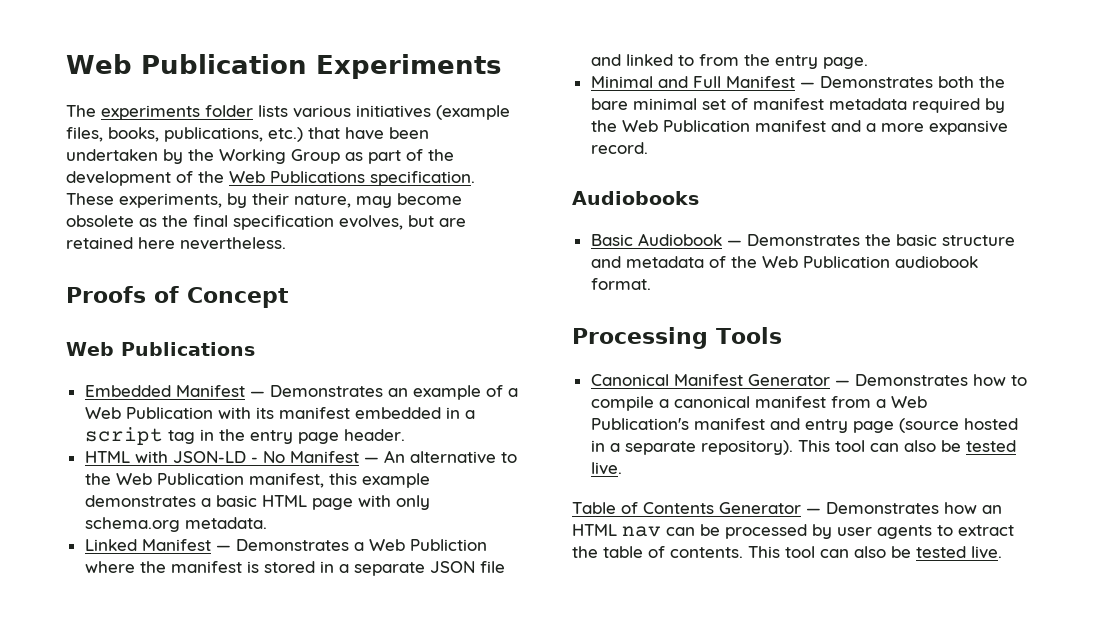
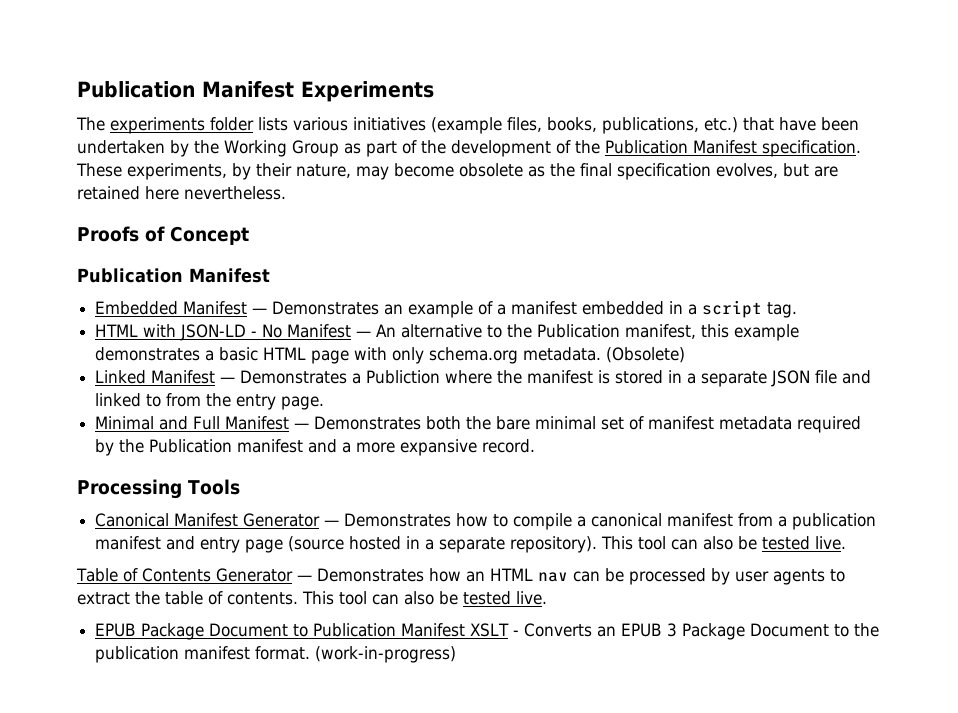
- Web Publication Experiments
+ Publication Manifest Experiments
- The experiments folder lists various initiatives (example files, books, publications, etc.) that have been undertaken by the Working Group as part of the development of the Web Publications specification.
+ The experiments folder lists various initiatives (example files, books, publications, etc.) that have been undertaken by the Working Group as part of the development of the Publication Manifest specification.
  Proofs of Concept
- Web Publications
+ Publication Manifest
- Embedded Manifest — Demonstrates an example of a Web Publication with its manifest embedded in a script tag in the entry page header.
+ Embedded Manifest — Demonstrates an example of a manifest embedded in a script tag.
- HTML with JSON-LD - No Manifest — An alternative to the Web Publication manifest, this example demonstrates a basic HTML page with only schema.org metadata.
+ HTML with JSON-LD - No Manifest — An alternative to the Publication manifest, this example demonstrates a basic HTML page with only schema.org metadata. (Obsolete)
- Linked Manifest — Demonstrates a Web Publiction where the manifest is stored in a separate JSON file and linked to from the entry page.
+ Linked Manifest — Demonstrates a Publiction where the manifest is stored in a separate JSON file and linked to from the entry page.
- Minimal and Full Manifest — Demonstrates both the bare minimal set of manifest metadata required by the Web Publication manifest and a more expansive record.
+ Minimal and Full Manifest — Demonstrates both the bare minimal set of manifest metadata required by the Publication manifest and a more expansive record.
- Audiobooks
- Basic Audiobook — Demonstrates the basic structure and metadata of the Web Publication audiobook format.
- Canonical Manifest Generator — Demonstrates how to compile a canonical manifest from a Web Publication's manifest and entry page (source hosted in a separate repository).
+ Canonical Manifest Generator — Demonstrates how to compile a canonical manifest from a publication manifest and entry page (source hosted in a separate repository).
+ EPUB Package Document to Publication Manifest XSLT - Converts an EPUB 3 Package Document to the publication manifest format. (work-in-progress)

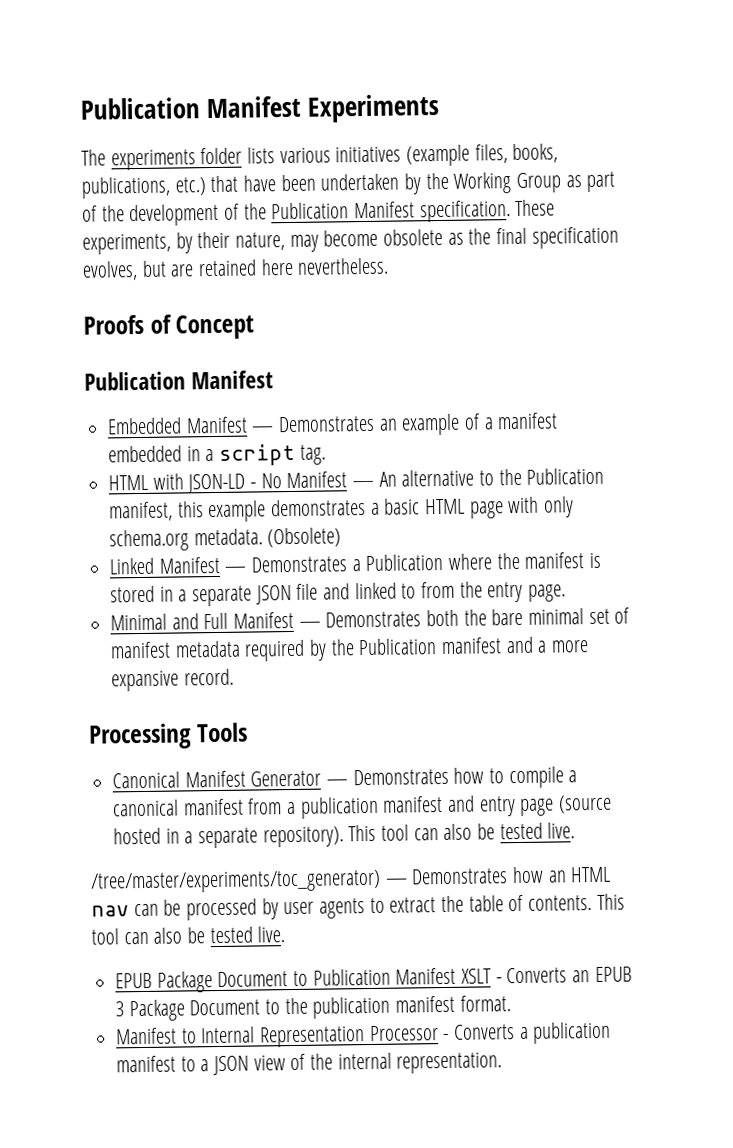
- Linked Manifest — Demonstrates a Publiction where the manifest is stored in a separate JSON file and linked to from the entry page.
+ Linked Manifest — Demonstrates a Publication where the manifest is stored in a separate JSON file and linked to from the entry page.
- Table of Contents Generator — Demonstrates how an HTML nav can be processed by user agents to extract the table of contents.
+ /tree/master/experiments/toc_generator) — Demonstrates how an HTML nav can be processed by user agents to extract the table of contents.
- EPUB Package Document to Publication Manifest XSLT - Converts an EPUB 3 Package Document to the publication manifest format. (work-in-progress)
+ EPUB Package Document to Publication Manifest XSLT - Converts an EPUB 3 Package Document to the publication manifest format.
+ Manifest to Internal Representation Processor - Converts a publication manifest to a JSON view of the internal representation.

